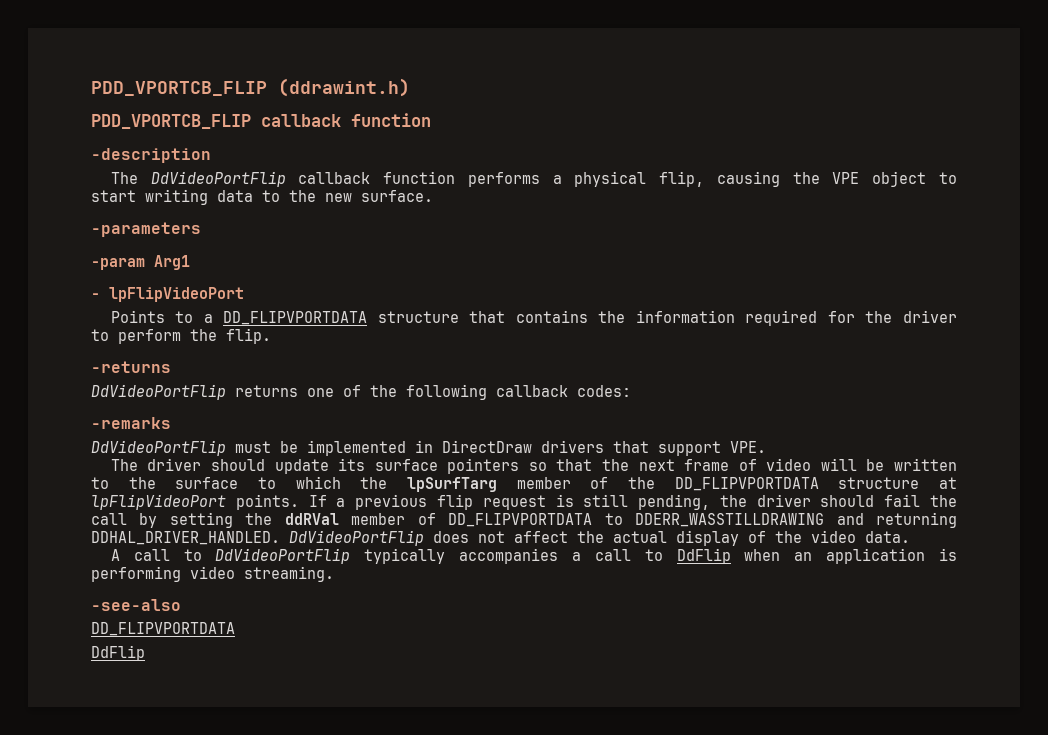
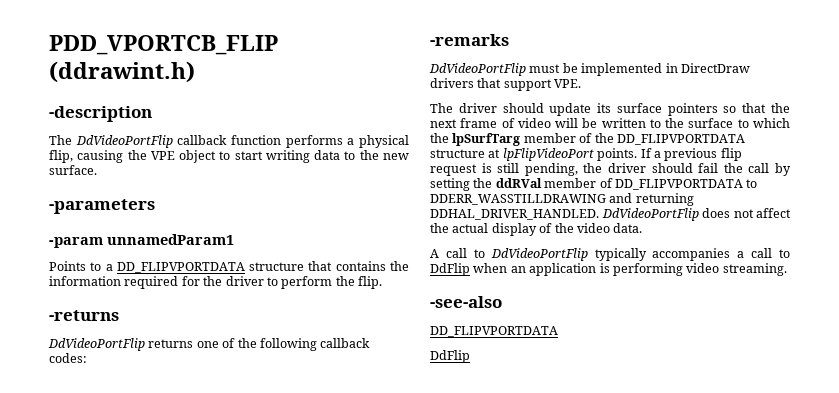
- PDD_VPORTCB_FLIP callback function
- -param Arg1
- - lpFlipVideoPort
+ -param unnamedParam1

